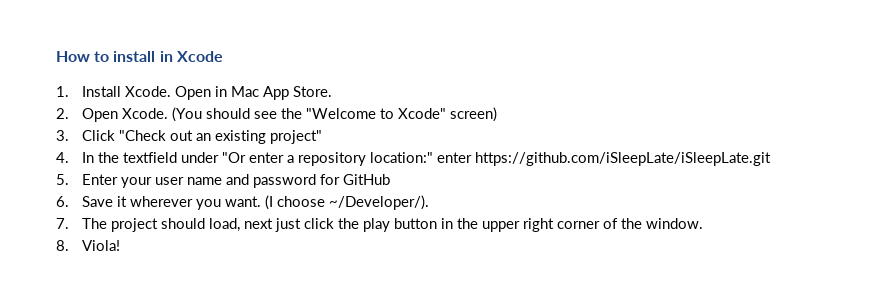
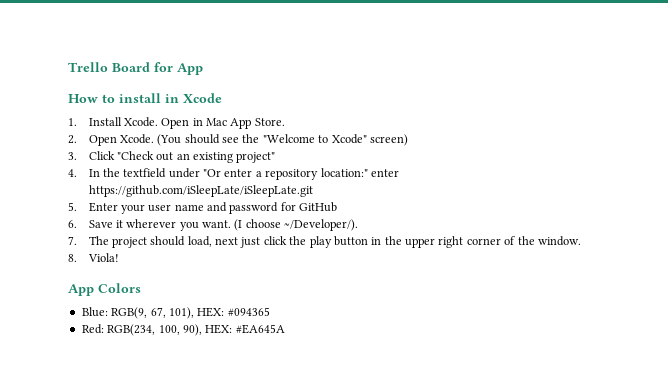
+ Trello Board for App
+ App Colors
+ Blue: RGB(9, 67, 101), HEX: #094365
+ Red: RGB(234, 100, 90), HEX: #EA645A

